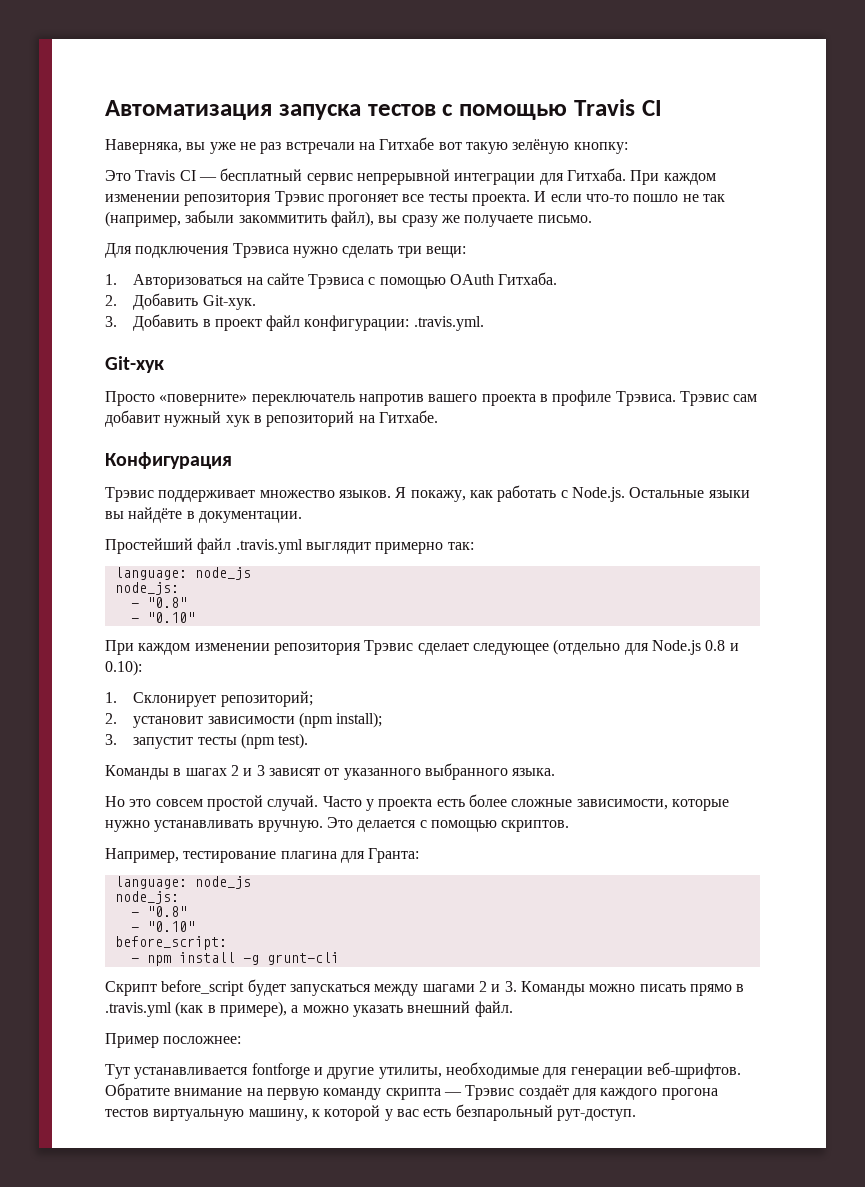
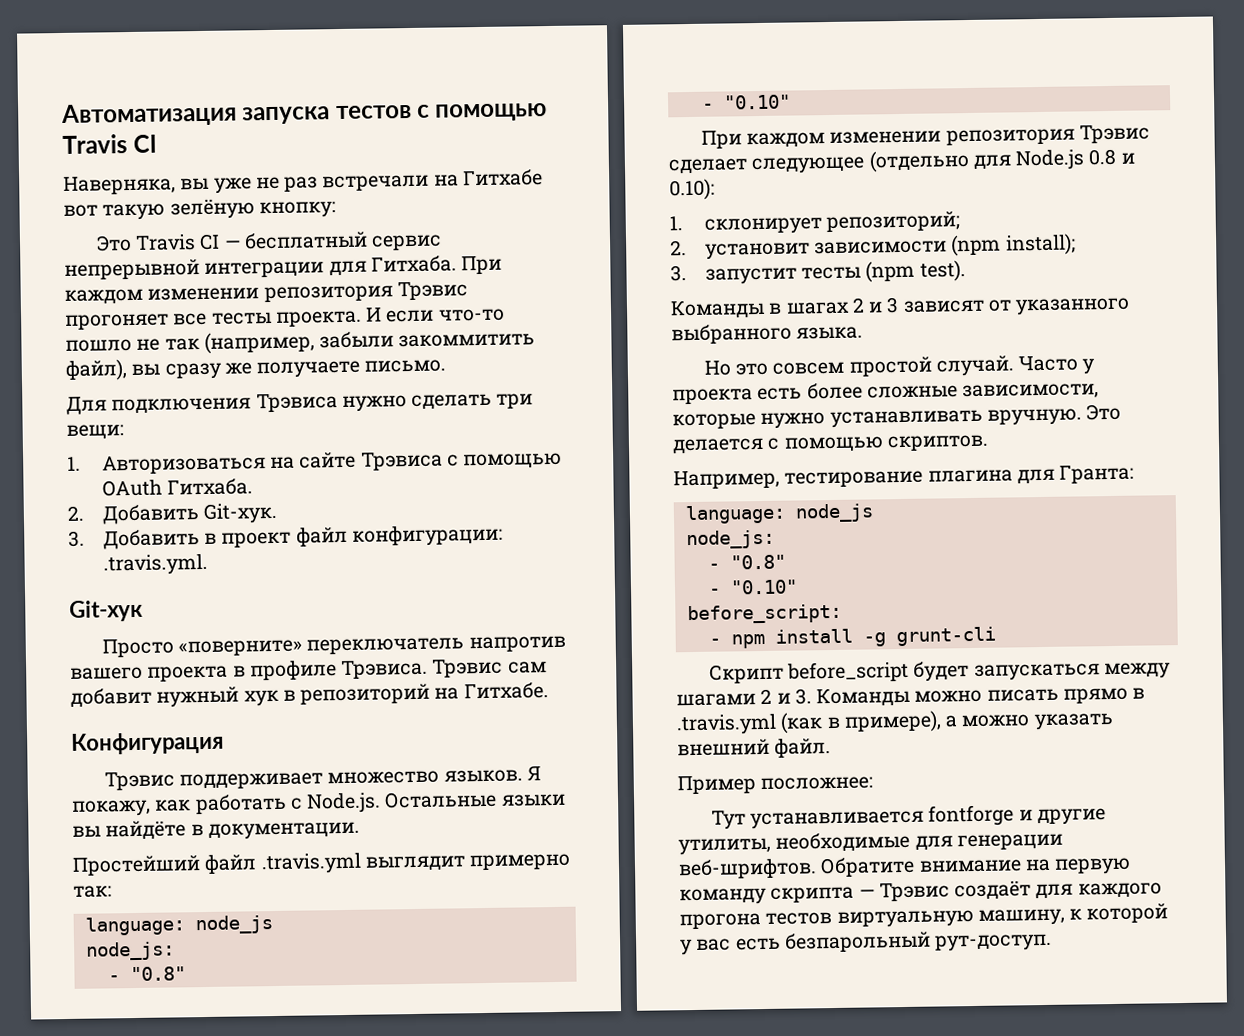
- 1. Склонирует репозиторий;
+ 1. склонирует репозиторий;

